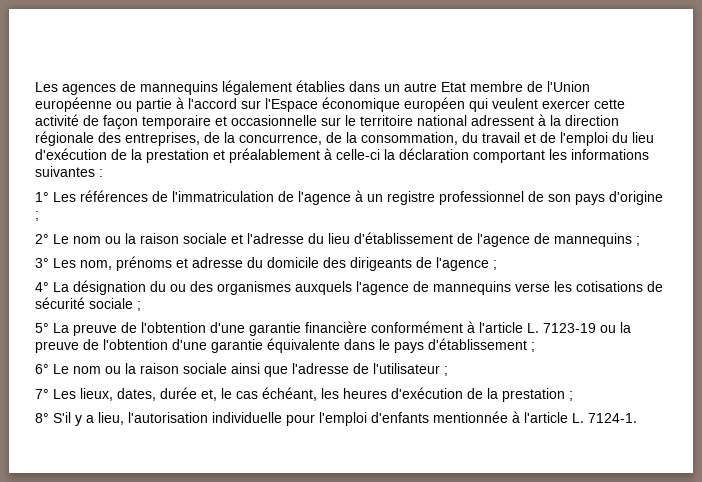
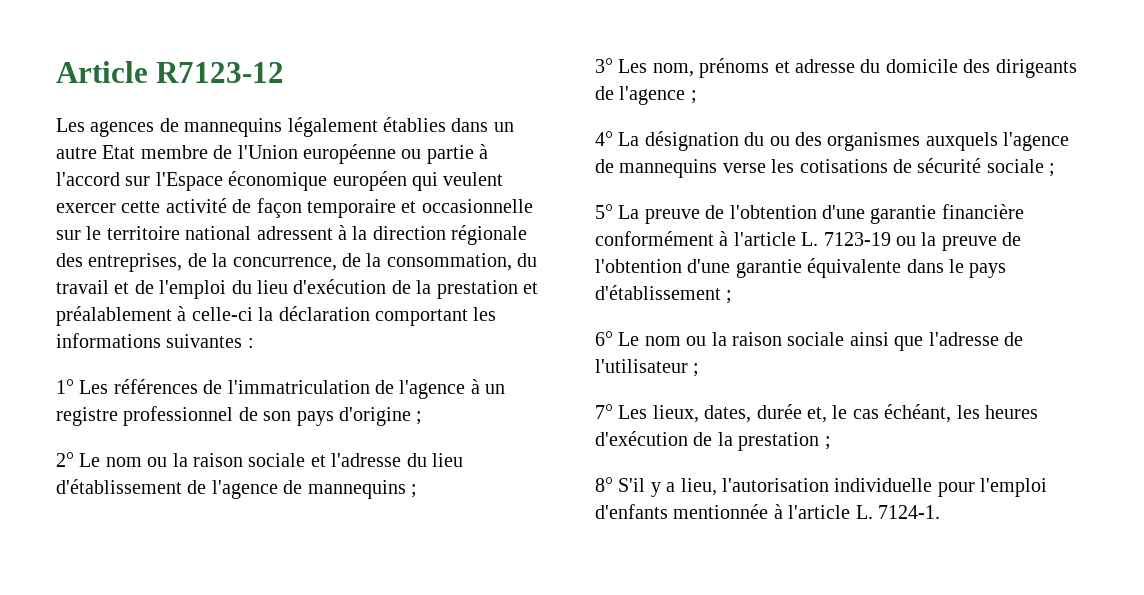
+ Article R7123-12

